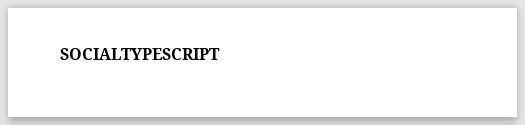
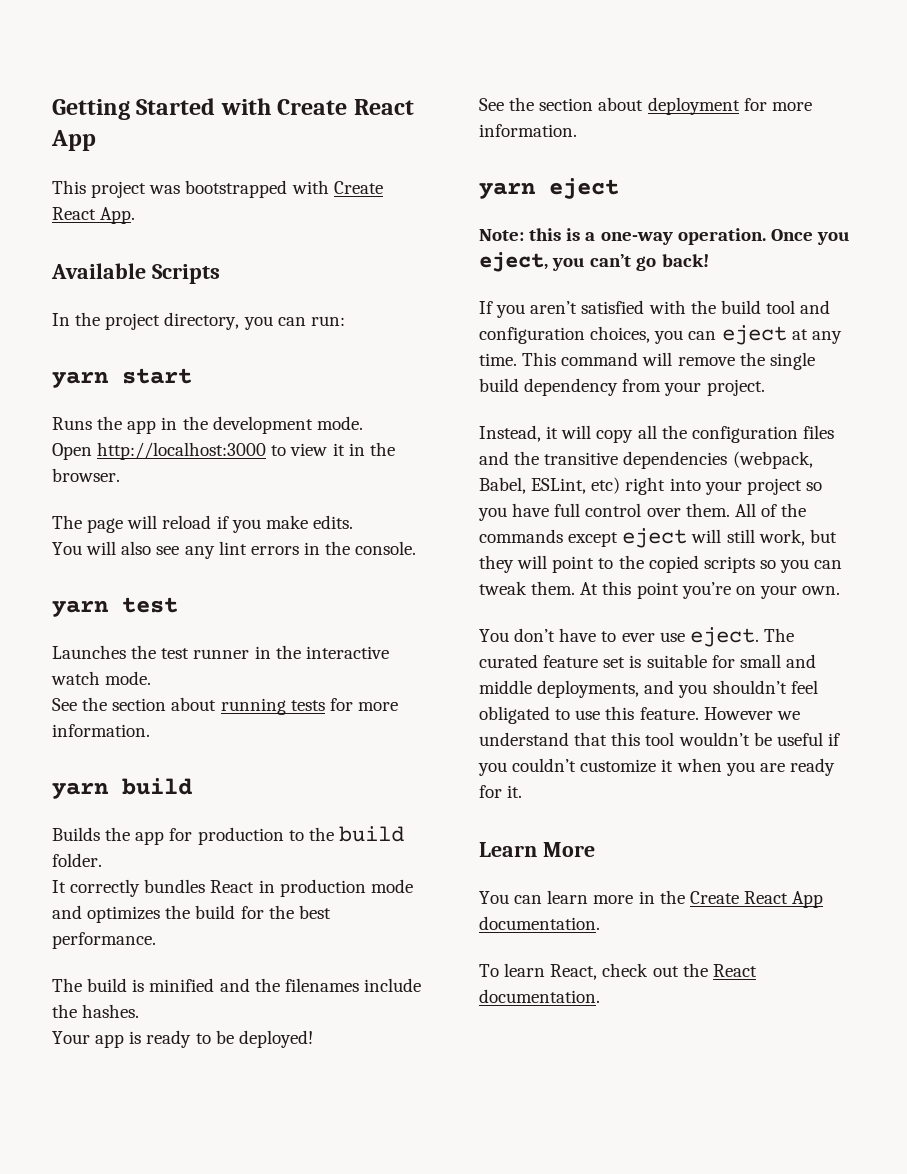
- SOCIALTYPESCRIPT
+ Getting Started with Create React App
+ This project was bootstrapped with Create React App.
+ Available Scripts
+ In the project directory, you can run:
+ yarn start
+ Runs the app in the development mode.
+ Open http://localhost:3000 to view it in the browser.
+ The page will reload if you make edits.
+ You will also see any lint errors in the console.
+ yarn test
+ Launches the test runner in the interactive watch mode.
+ See the section about running tests for more information.
+ yarn build
+ Builds the app for production to the build folder.
+ It correctly bundles React in production mode and optimizes the build for the best performance.
+ The build is minified and the filenames include the hashes.
+ Your app is ready to be deployed!
+ See the section about deployment for more information.
+ yarn eject
+ Note: this is a one-way operation. Once you eject, you can’t go back!
+ If you aren’t satisfied with the build tool and configuration choices, you can eject at any time. This command will remove the single build dependency from your project.
+ Instead, it will copy all the configuration files and the transitive dependencies (webpack, Babel, ESLint, etc) right into your project so you have full control over them. All of the commands except eject will still work, but they will point to the copied scripts so you can tweak them. At this point you’re on your own.
+ You don’t have to ever use eject. The curated feature set is suitable for small and middle deployments, and you shouldn’t feel obligated to use this feature. However we understand that this tool wouldn’t be useful if you couldn’t customize it when you are ready for it.
+ Learn More
+ You can learn more in the Create React App documentation.
+ To learn React, check out the React documentation.

